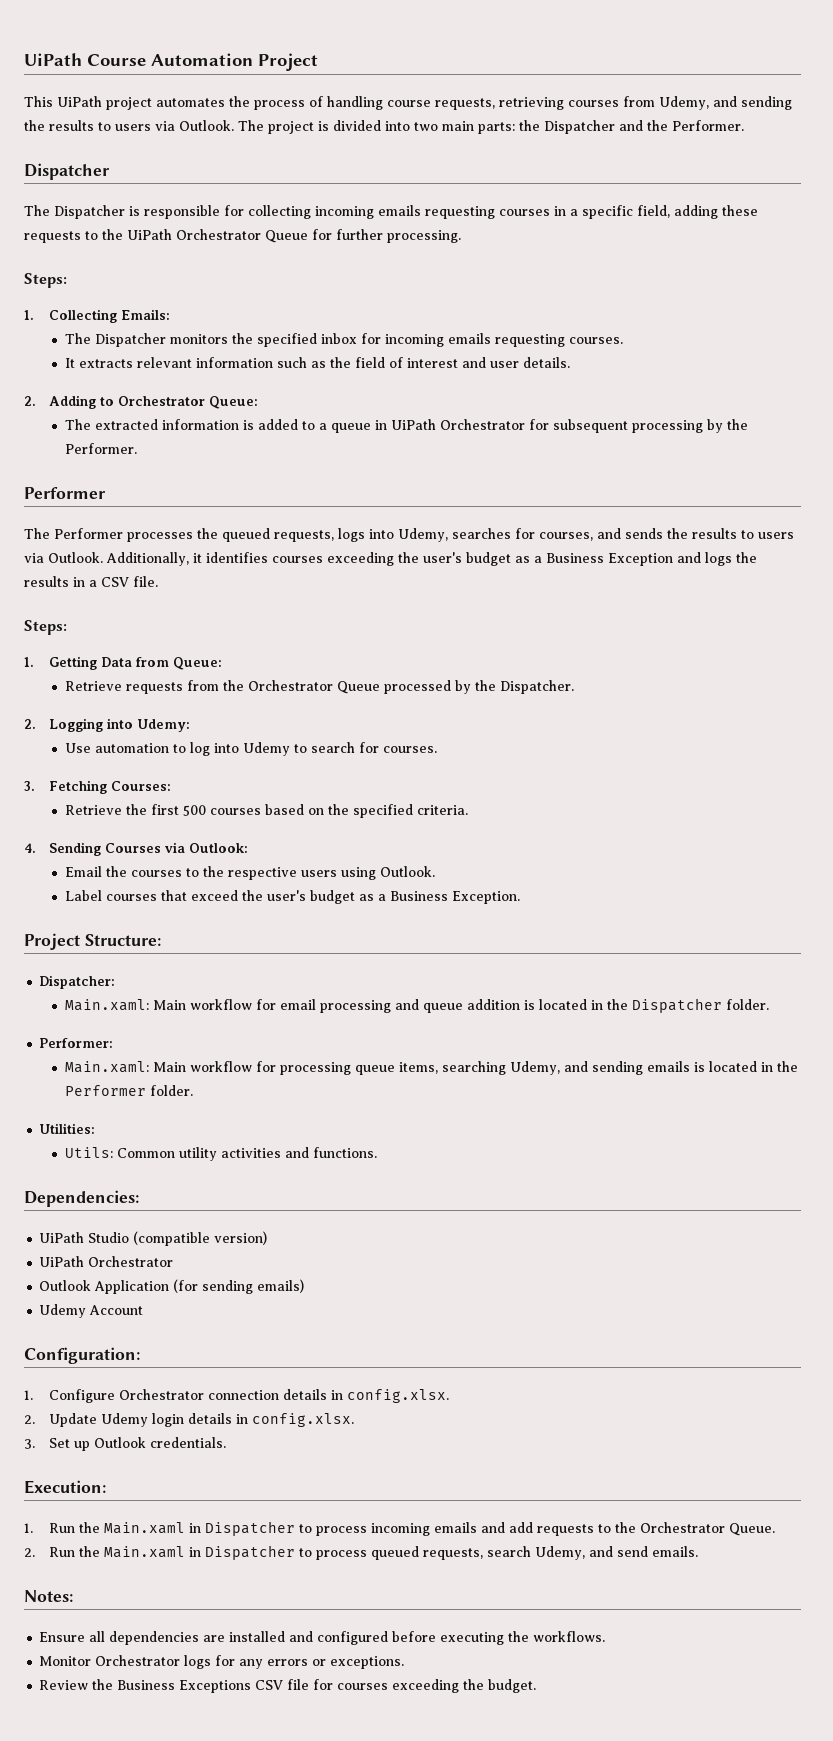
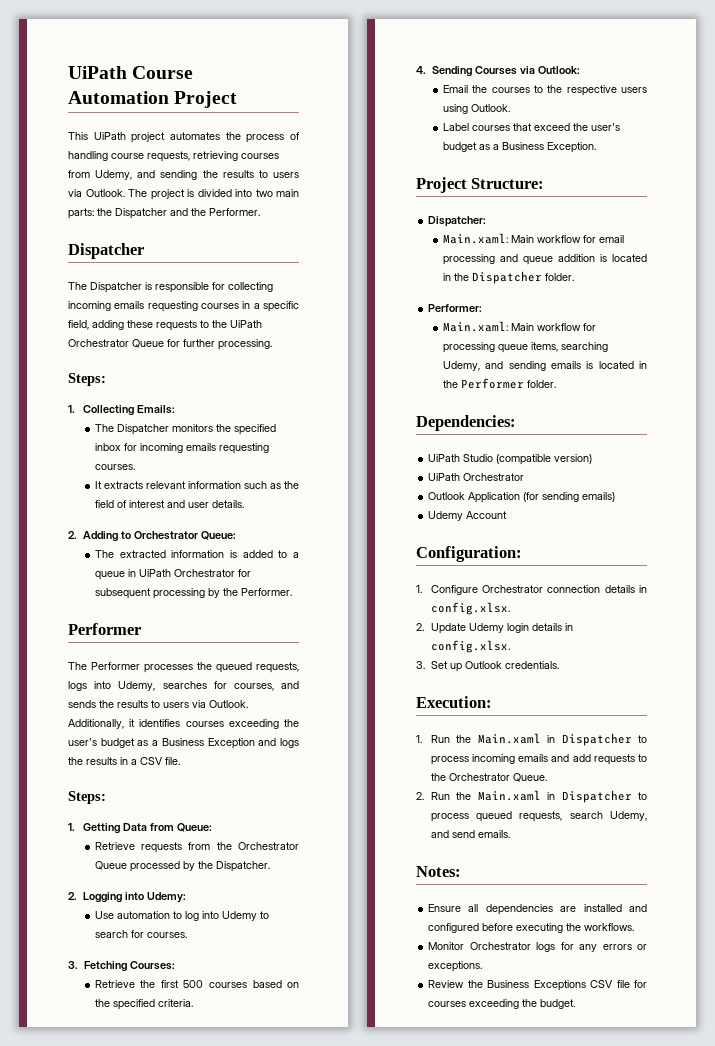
- Utilities:
- Utils: Common utility activities and functions.

